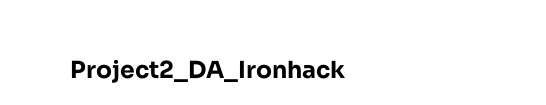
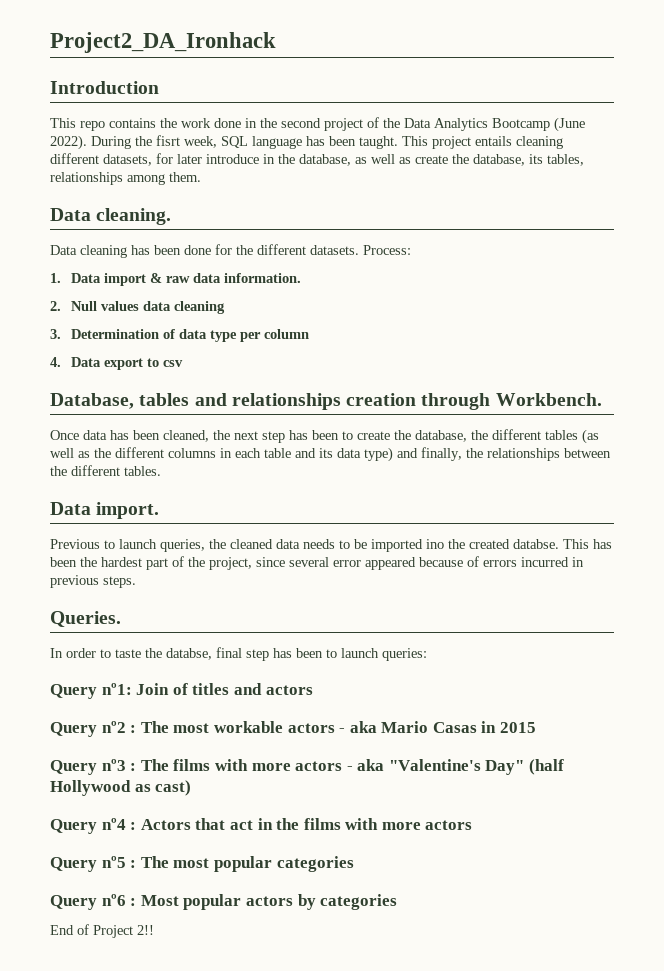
+ Introduction
+ This repo contains the work done in the second project of the Data Analytics Bootcamp (June 2022). During the fisrt week, SQL language has been taught. This project entails cleaning different datasets, for later introduce in the database, as well as create the database, its tables, relationships among them.
+ Data cleaning.
+ Data cleaning has been done for the different datasets. Process:
+ 1. Data import & raw data information.
+ 2. Null values data cleaning
+ 3. Determination of data type per column
+ 4. Data export to csv
+ Database, tables and relationships creation through Workbench.
+ Once data has been cleaned, the next step has been to create the database, the different tables (as well as the different columns in each table and its data type) and finally, the relationships between the different tables.
+ Data import.
+ Previous to launch queries, the cleaned data needs to be imported ino the created databse. This has been the hardest part of the project, since several error appeared because of errors incurred in previous steps.
+ Queries.
+ In order to taste the databse, final step has been to launch queries:
+ Query nº1: Join of titles and actors
+ Query nº2 : The most workable actors - aka Mario Casas in 2015
+ Query nº3 : The films with more actors - aka "Valentine's Day" (half Hollywood as cast)
+ Query nº4 : Actors that act in the films with more actors
+ Query nº5 : The most popular categories
+ Query nº6 : Most popular actors by categories
+ End of Project 2!!

